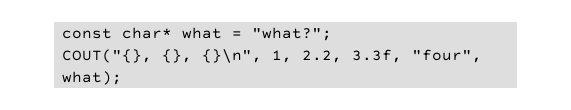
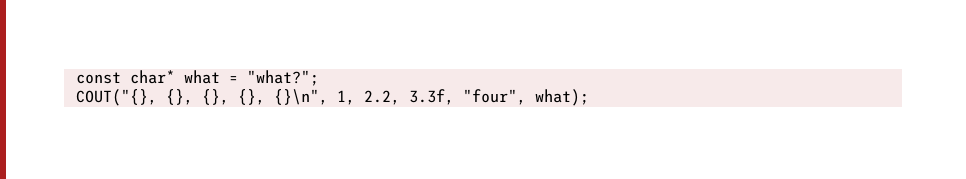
- COUT("{}, {}, {}\n", 1, 2.2, 3.3f, "four", what);
+ COUT("{}, {}, {}, {}, {}\n", 1, 2.2, 3.3f, "four", what);

